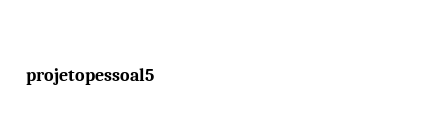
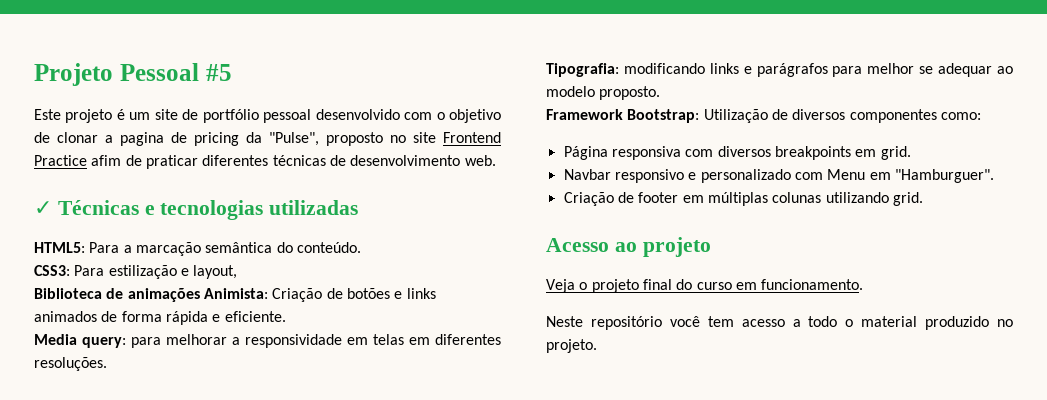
- projetopessoal5
+ Projeto Pessoal #5
+ Este projeto é um site de portfólio pessoal desenvolvido com o objetivo de clonar a pagina de pricing da "Pulse", proposto no site Frontend Practice afim de praticar diferentes técnicas de desenvolvimento web.
+ ✓ Técnicas e tecnologias utilizadas
+ HTML5: Para a marcação semântica do conteúdo.
+ CSS3: Para estilização e layout,
+ Biblioteca de animações Animista: Criação de botões e links animados de forma rápida e eficiente.
+ Media query: para melhorar a responsividade em telas em diferentes resoluções.
+ Tipografia: modificando links e parágrafos para melhor se adequar ao modelo proposto.
+ Framework Bootstrap: Utilização de diversos componentes como:
+ Página responsiva com diversos breakpoints em grid.
+ Navbar responsivo e personalizado com Menu em "Hamburguer".
+ Criação de footer em múltiplas colunas utilizando grid.
+ Acesso ao projeto
+ Veja o projeto final do curso em funcionamento.
+ Neste repositório você tem acesso a todo o material produzido no projeto.

